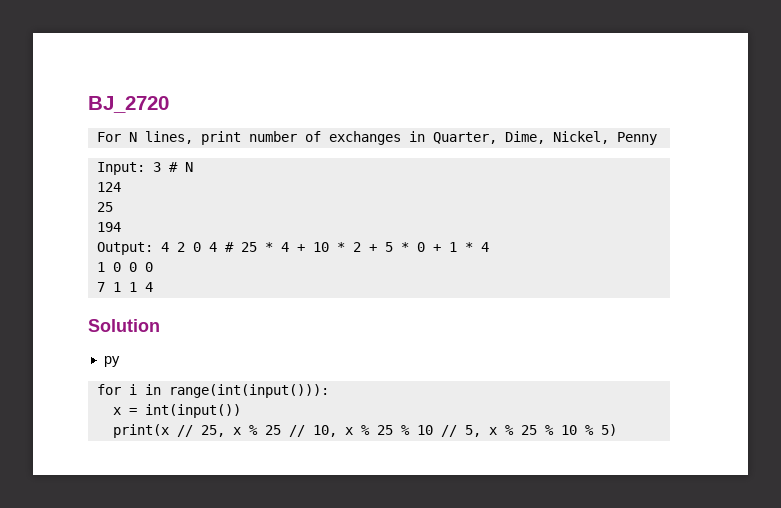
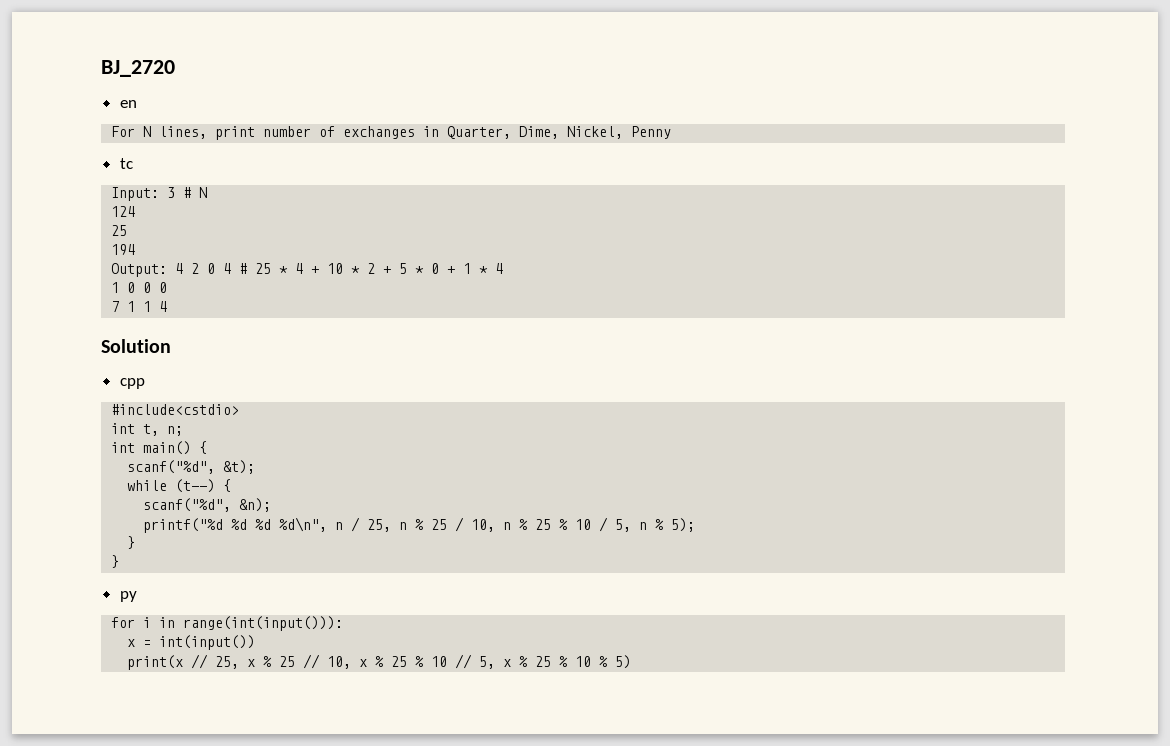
+ en
+ tc
+ cpp
+ #include<cstdio>
+ int t, n;
+ int main() {
+ scanf("%d", &t);
+ while (t--) {
+ scanf("%d", &n);
+ printf("%d %d %d %d\n", n / 25, n % 25 / 10, n % 25 % 10 / 5, n % 5);
+ }
+ }

